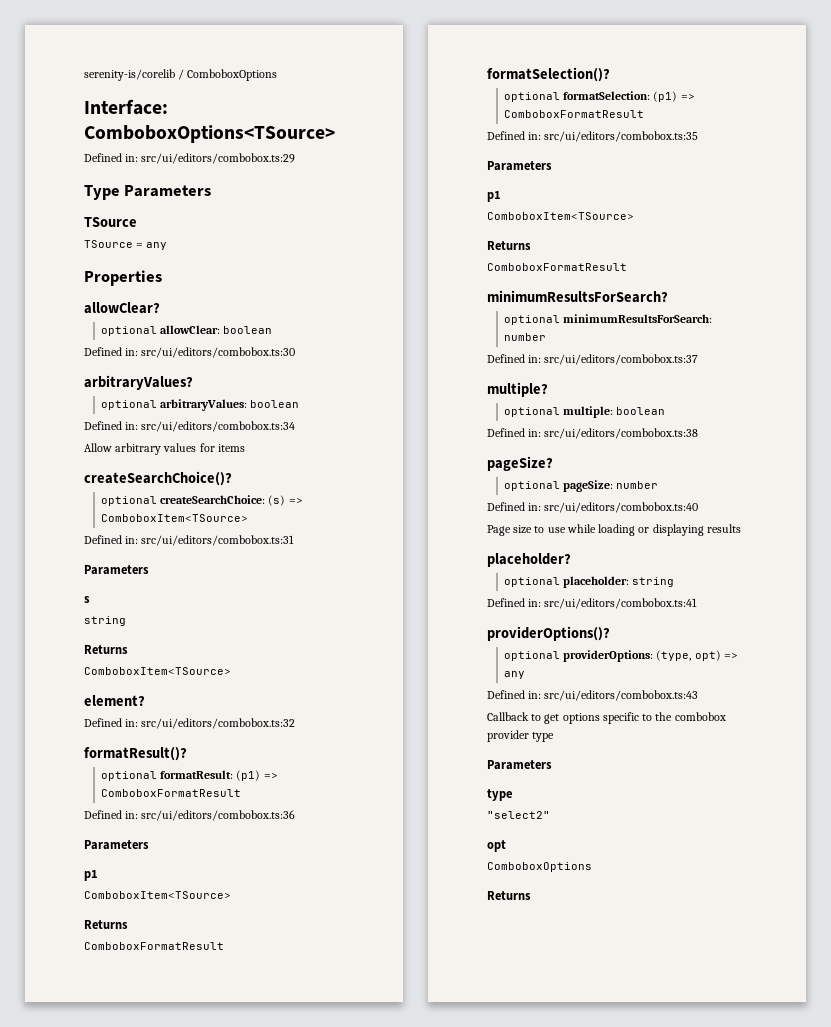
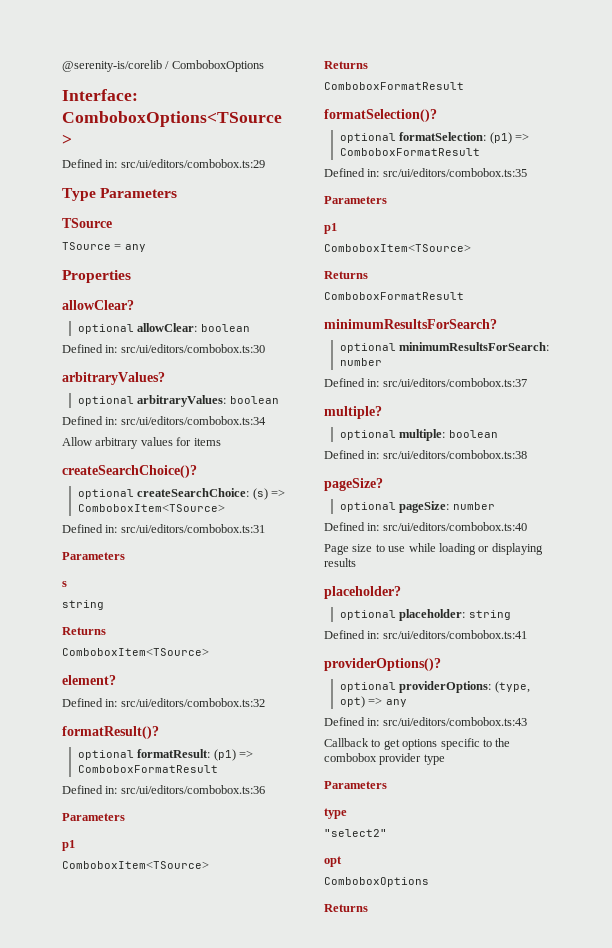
- serenity-is/corelib / ComboboxOptions
+ @serenity-is/corelib / ComboboxOptions

